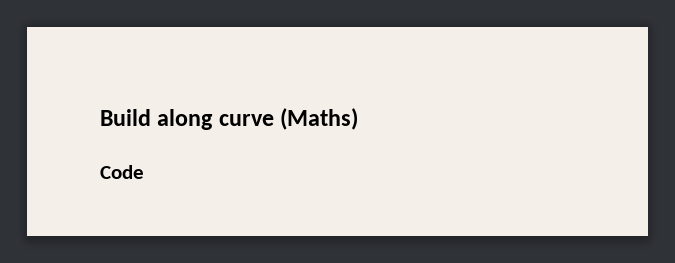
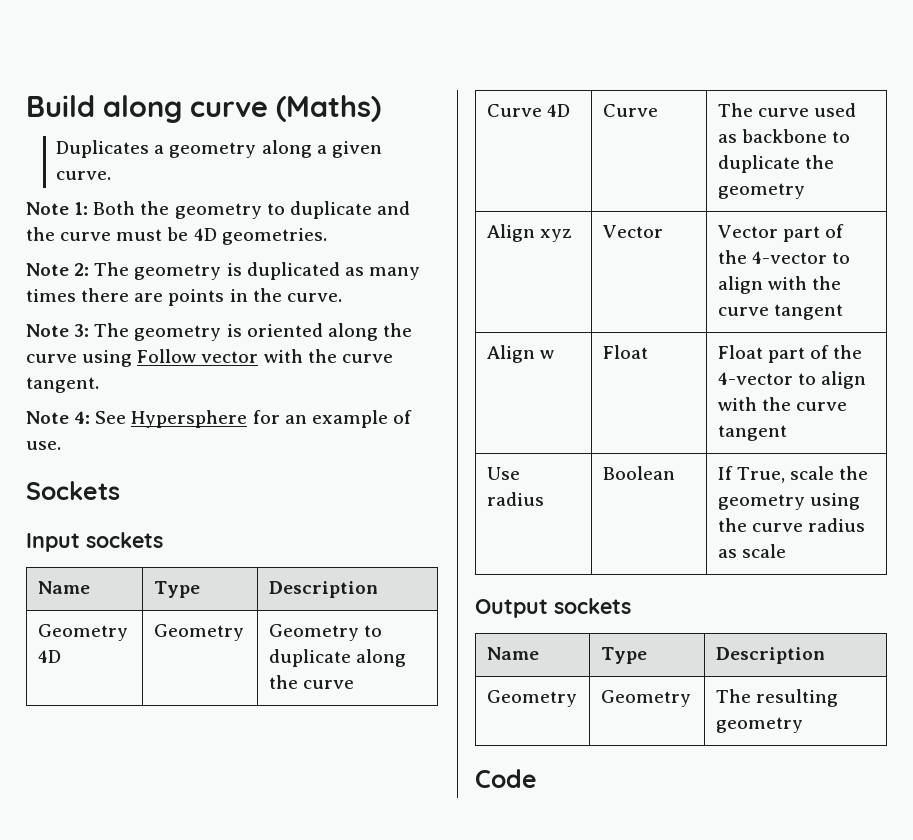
+ Duplicates a geometry along a given curve.
+ Note 1: Both the geometry to duplicate and the curve must be 4D geometries.
+ Note 2: The geometry is duplicated as many times there are points in the curve.
+ Note 3: The geometry is oriented along the curve using Follow vector with the curve tangent.
+ Note 4: See Hypersphere for an example of use.
+ Sockets
+ Input sockets
+ Name | Type | Description
+ Geometry 4D | Geometry | Geometry to duplicate along the curve
+ Curve 4D | Curve | The curve used as backbone to duplicate the geometry
+ Align xyz | Vector | Vector part of the 4-vector to align with the curve tangent
+ Align w | Float | Float part of the 4-vector to align with the curve tangent
+ Use radius | Boolean | If True, scale the geometry using the curve radius as scale
+ Output sockets
+ Name | Type | Description
+ Geometry | Geometry | The resulting geometry

